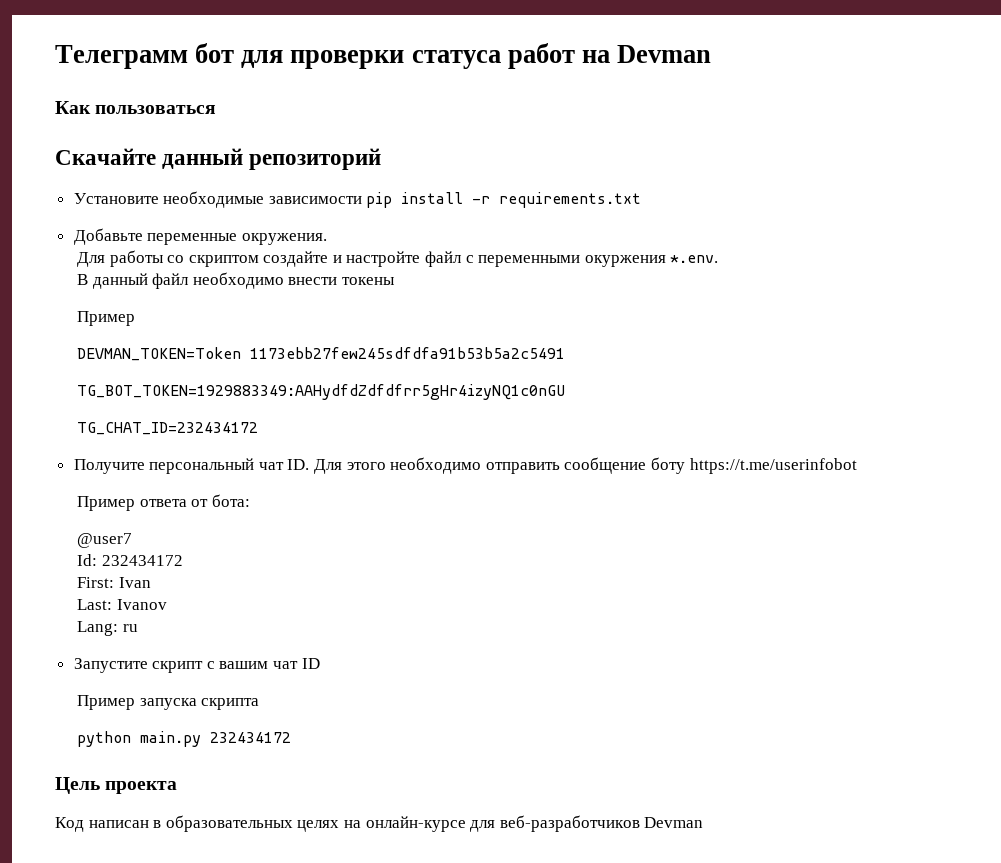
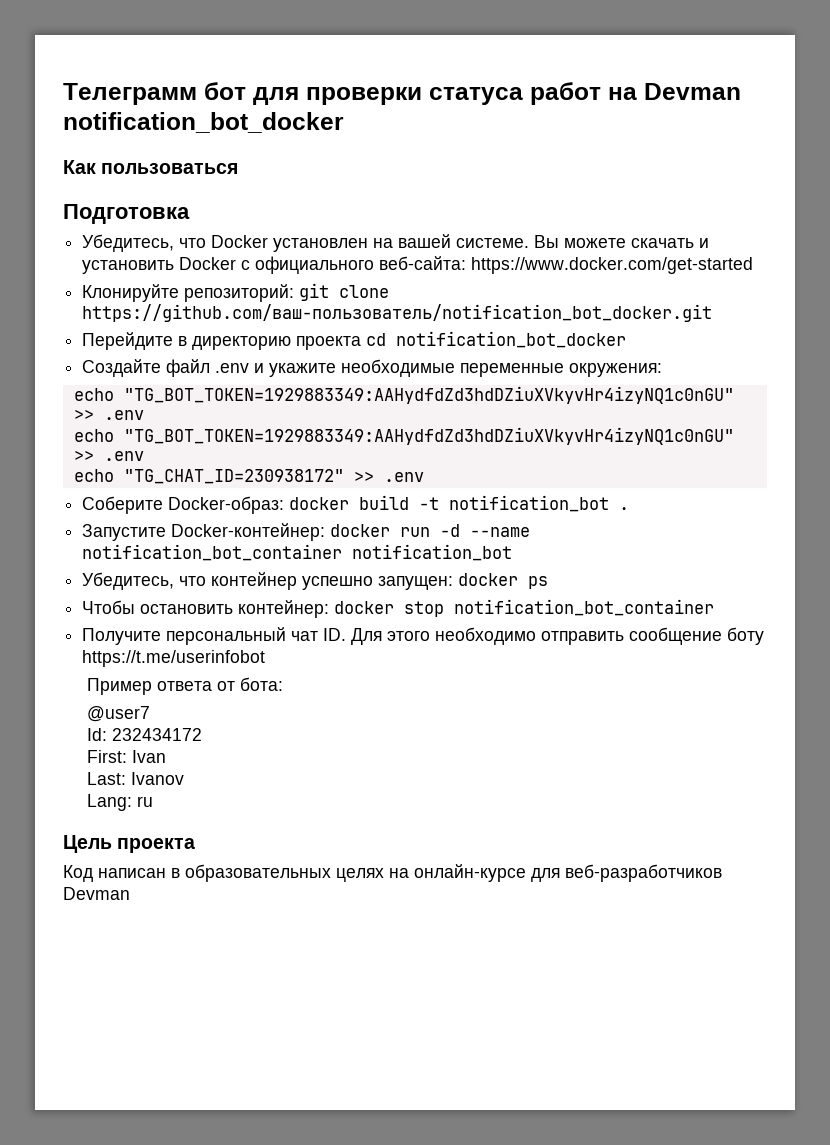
- Телеграмм бот для проверки статуса работ на Devman
+ Телеграмм бот для проверки статуса работ на Devman notification_bot_docker
- Скачайте данный репозиторий
- Установите необходимые зависимости pip install -r requirements.txt
- Добавьте переменные окружения.
- Для работы со скриптом создайте и настройте файл с переменными окуржения *.env.
- В данный файл необходимо внести токены
- Пример
- DEVMAN_TOKEN=Token 1173ebb27few245sdfdfa91b53b5a2c5491
- TG_BOT_TOKEN=1929883349:AAHydfdZdfdfrr5gHr4izyNQ1c0nGU
- TG_CHAT_ID=232434172
+ Подготовка
+ Убедитесь, что Docker установлен на вашей системе. Вы можете скачать и установить Docker с официального веб-сайта: https://www.docker.com/get-started
+ Клонируйте репозиторий: git clone https://github.com/ваш-пользователь/notification_bot_docker.git
+ Перейдите в директорию проекта cd notification_bot_docker
+ Создайте файл .env и укажите необходимые переменные окружения:
+ echo "TG_BOT_TOKEN=1929883349:AAHydfdZd3hdDZiuXVkyvHr4izyNQ1c0nGU" >> .env
+ echo "TG_BOT_TOKEN=1929883349:AAHydfdZd3hdDZiuXVkyvHr4izyNQ1c0nGU" >> .env
+ echo "TG_CHAT_ID=230938172" >> .env
+ Соберите Docker-образ: docker build -t notification_bot .
+ Запустите Docker-контейнер: docker run -d --name notification_bot_container notification_bot
+ Убедитесь, что контейнер успешно запущен: docker ps
+ Чтобы остановить контейнер: docker stop notification_bot_container
- Запустите скрипт с вашим чат ID
- Пример запуска скрипта
- python main.py 232434172

